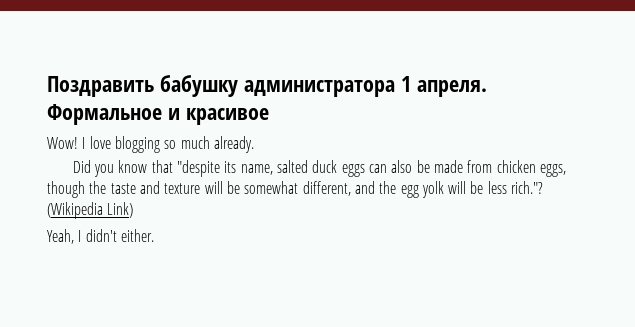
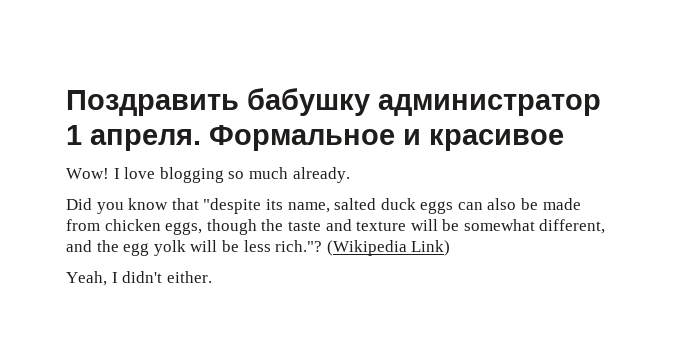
- Поздравить бабушку администратора 1 апреля.
+ Поздравить бабушку администратор 1 апреля.

